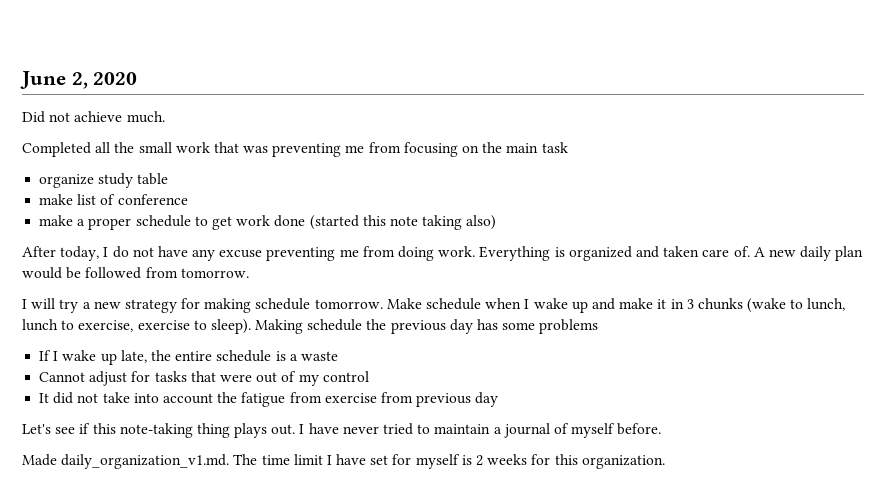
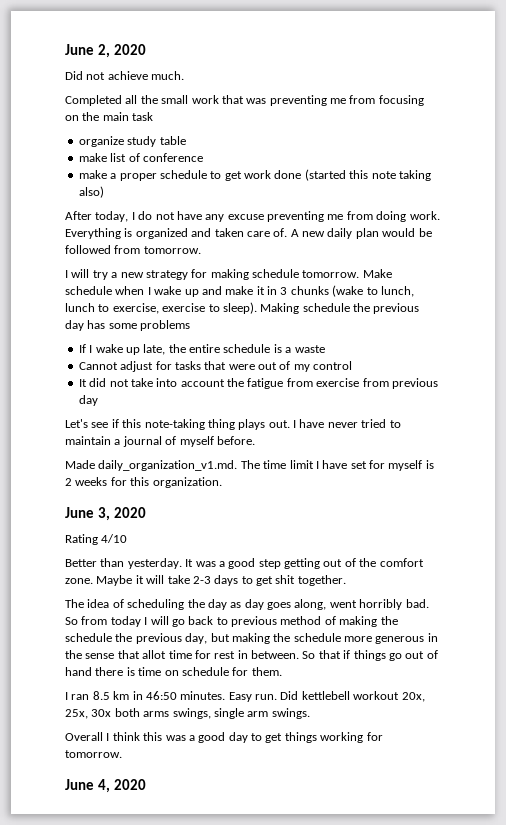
+ June 3, 2020
+ Rating 4/10
+ Better than yesterday. It was a good step getting out of the comfort zone. Maybe it will take 2-3 days to get shit together.
+ The idea of scheduling the day as day goes along, went horribly bad. So from today I will go back to previous method of making the schedule the previous day, but making the schedule more generous in the sense that allot time for rest in between. So that if things go out of hand there is time on schedule for them.
+ I ran 8.5 km in 46:50 minutes. Easy run. Did kettlebell workout 20x, 25x, 30x both arms swings, single arm swings.
+ Overall I think this was a good day to get things working for tomorrow.
+ June 4, 2020

